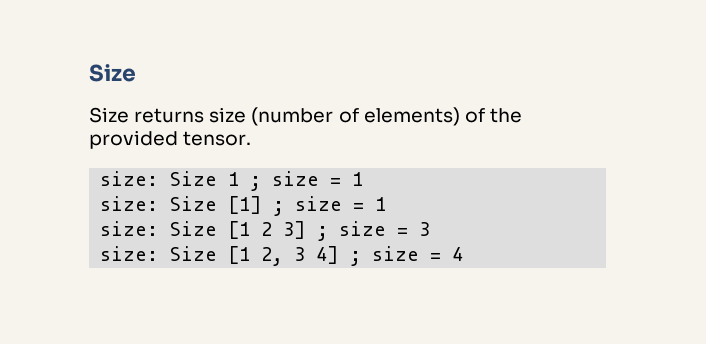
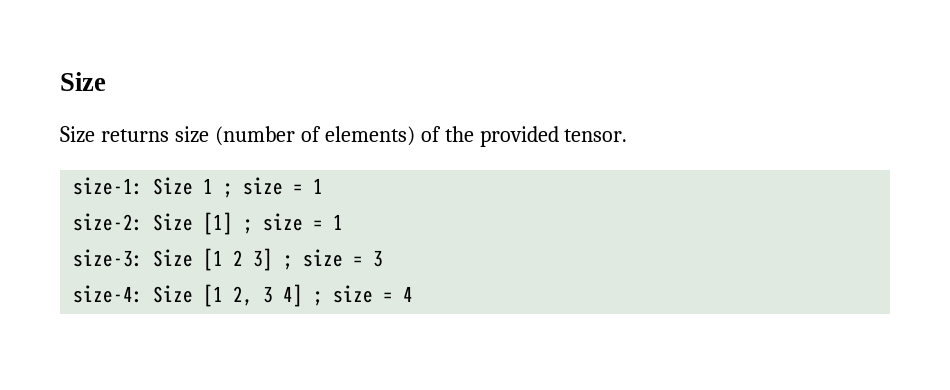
- size: Size 1 ; size = 1
+ size-1: Size 1 ; size = 1
- size: Size [1] ; size = 1
+ size-2: Size [1] ; size = 1
- size: Size [1 2 3] ; size = 3
+ size-3: Size [1 2 3] ; size = 3
- size: Size [1 2, 3 4] ; size = 4
+ size-4: Size [1 2, 3 4] ; size = 4

